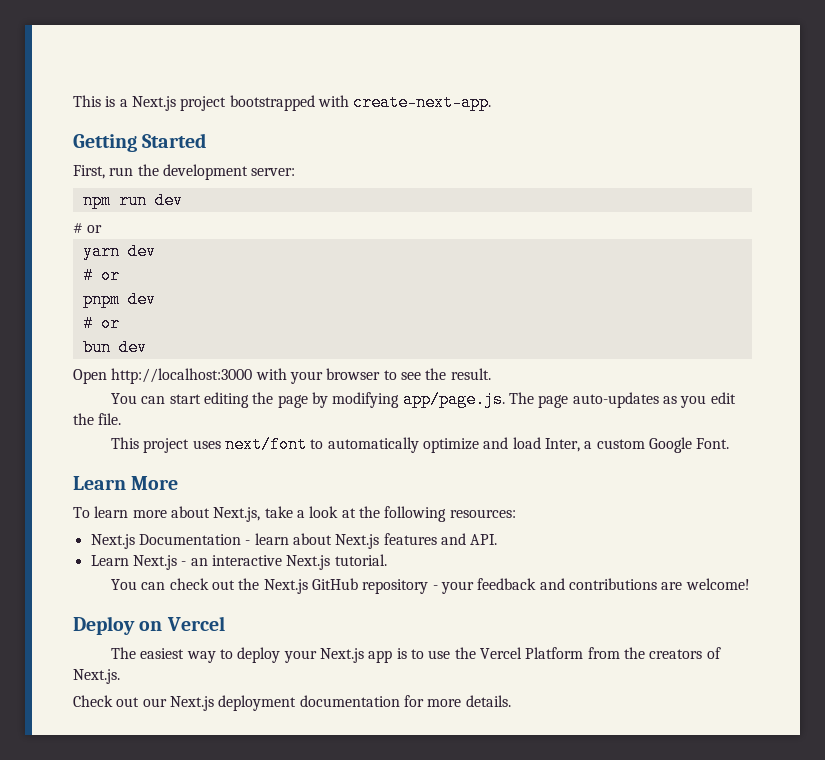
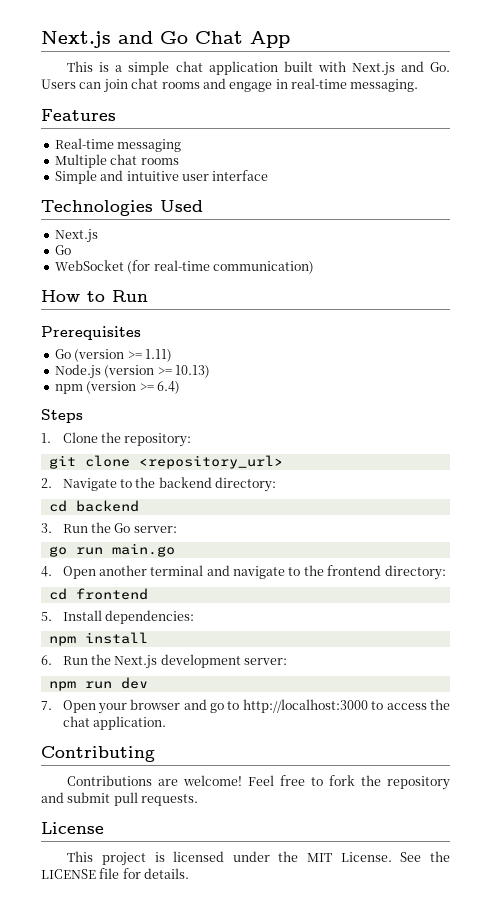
- This is a Next.js project bootstrapped with create-next-app.
- Getting Started
- First, run the development server:
+ Next.js and Go Chat App
+ This is a simple chat application built with Next.js and Go. Users can join chat rooms and engage in real-time messaging.
+ Features
+ Real-time messaging
+ Multiple chat rooms
+ Simple and intuitive user interface
+ Technologies Used
+ Next.js
+ Go
+ WebSocket (for real-time communication)
+ How to Run
+ Prerequisites
+ Go (version >= 1.11)
+ Node.js (version >= 10.13)
+ npm (version >= 6.4)
+ Steps
+ 1. Clone the repository:
+ git clone <repository_url>
+ 2. Navigate to the backend directory:
+ cd backend
+ 3. Run the Go server:
+ go run main.go
+ 4. Open another terminal and navigate to the frontend directory:
+ cd frontend
+ 5. Install dependencies:
+ npm install
+ 6. Run the Next.js development server:
  npm run dev
- # or
- yarn dev
- # or
- pnpm dev
- # or
- bun dev
- Open http://localhost:3000 with your browser to see the result.
- You can start editing the page by modifying app/page.js. The page auto-updates as you edit the file.
- This project uses next/font to automatically optimize and load Inter, a custom Google Font.
- Learn More
- To learn more about Next.js, take a look at the following resources:
- Next.js Documentation - learn about Next.js features and API.
- Learn Next.js - an interactive Next.js tutorial.
- You can check out the Next.js GitHub repository - your feedback and contributions are welcome!
- Deploy on Vercel
- The easiest way to deploy your Next.js app is to use the Vercel Platform from the creators of Next.js.
- Check out our Next.js deployment documentation for more details.
+ 7. Open your browser and go to http://localhost:3000 to access the chat application.
+ Contributing
+ Contributions are welcome! Feel free to fork the repository and submit pull requests.
+ License
+ This project is licensed under the MIT License. See the LICENSE file for details.

